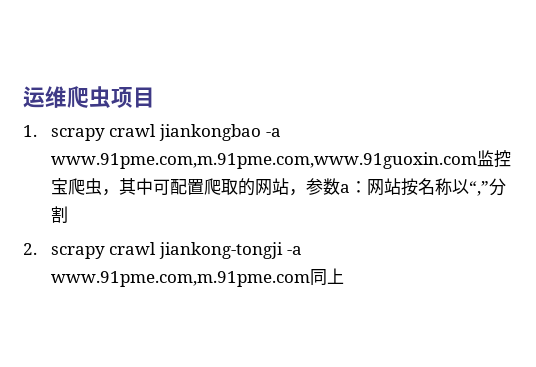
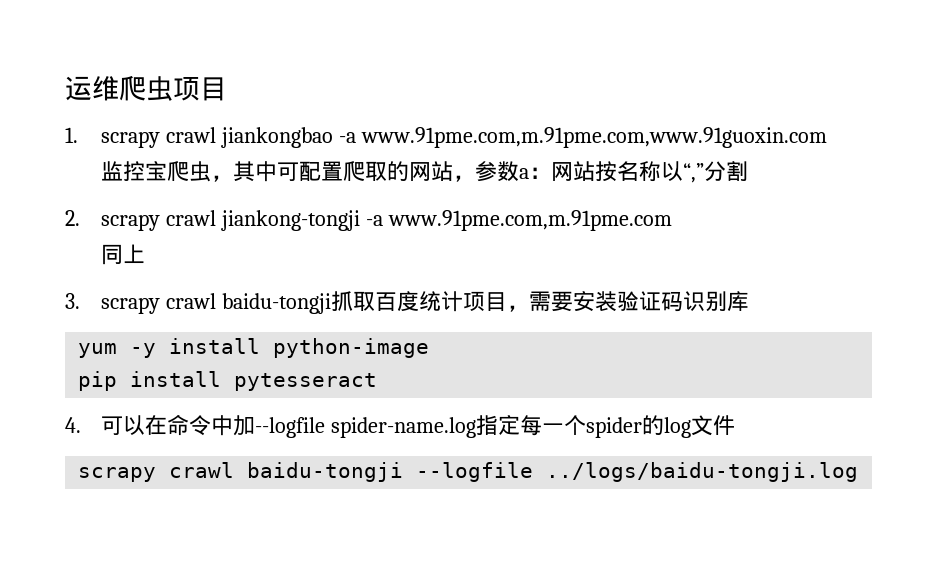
- 1. scrapy crawl jiankongbao -a www.91pme.com,m.91pme.com,www.91guoxin.com监控宝爬虫，其中可配置爬取的网站，参数a：网站按名称以“,”分割
+ 1. scrapy crawl jiankongbao -a www.91pme.com,m.91pme.com,www.91guoxin.com
+ 监控宝爬虫，其中可配置爬取的网站，参数a：网站按名称以“,”分割
- 2. scrapy crawl jiankong-tongji -a www.91pme.com,m.91pme.com同上
+ 2. scrapy crawl jiankong-tongji -a www.91pme.com,m.91pme.com
+ 同上
+ 3. scrapy crawl baidu-tongji抓取百度统计项目，需要安装验证码识别库
+ yum -y install python-image
+ pip install pytesseract
+ 4.可以在命令中加--logfile spider-name.log指定每一个spider的log文件
+ scrapy crawl baidu-tongji --logfile ../logs/baidu-tongji.log

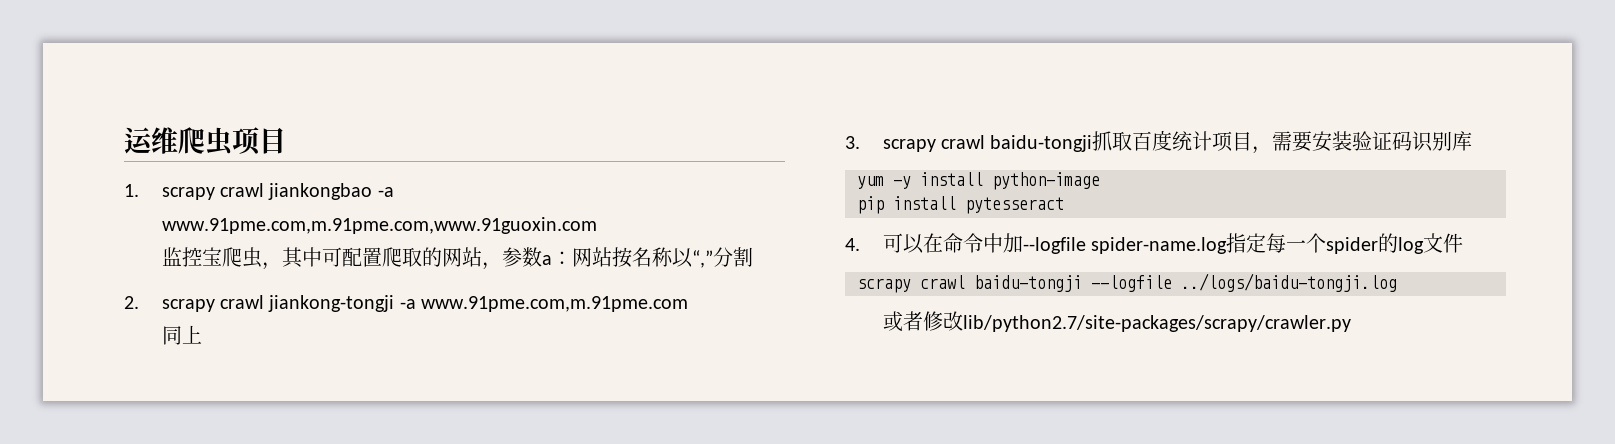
+ 或者修改lib/python2.7/site-packages/scrapy/crawler.py

